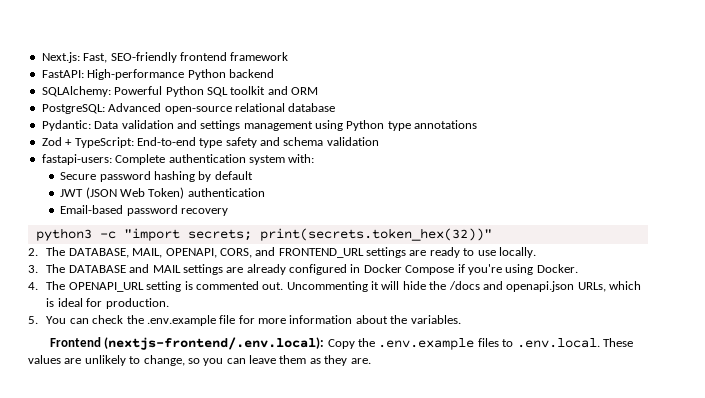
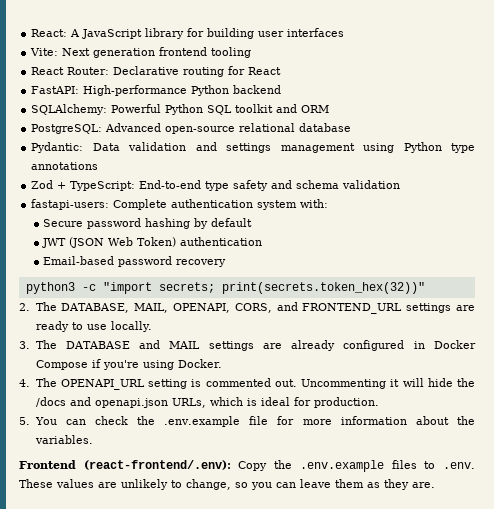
- Next.js: Fast, SEO-friendly frontend framework
+ React: A JavaScript library for building user interfaces
+ Vite: Next generation frontend tooling
+ React Router: Declarative routing for React
- Frontend (nextjs-frontend/.env.local): Copy the .env.example files to .env.local. These values are unlikely to change, so you can leave them as they are.
+ Frontend (react-frontend/.env): Copy the .env.example files to .env. These values are unlikely to change, so you can leave them as they are.

